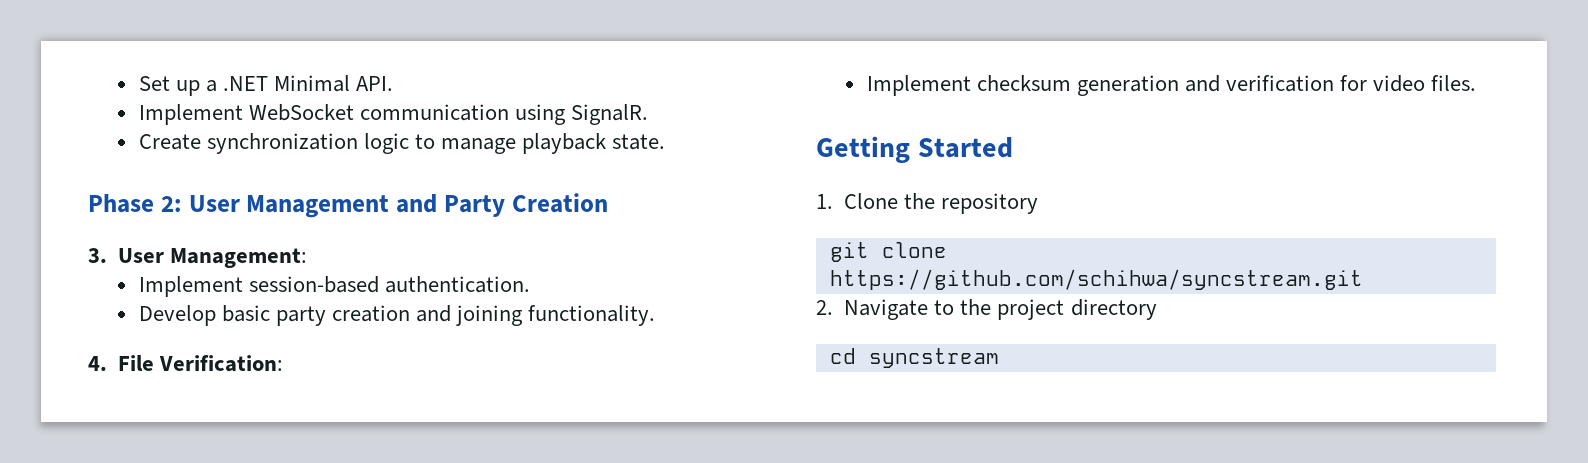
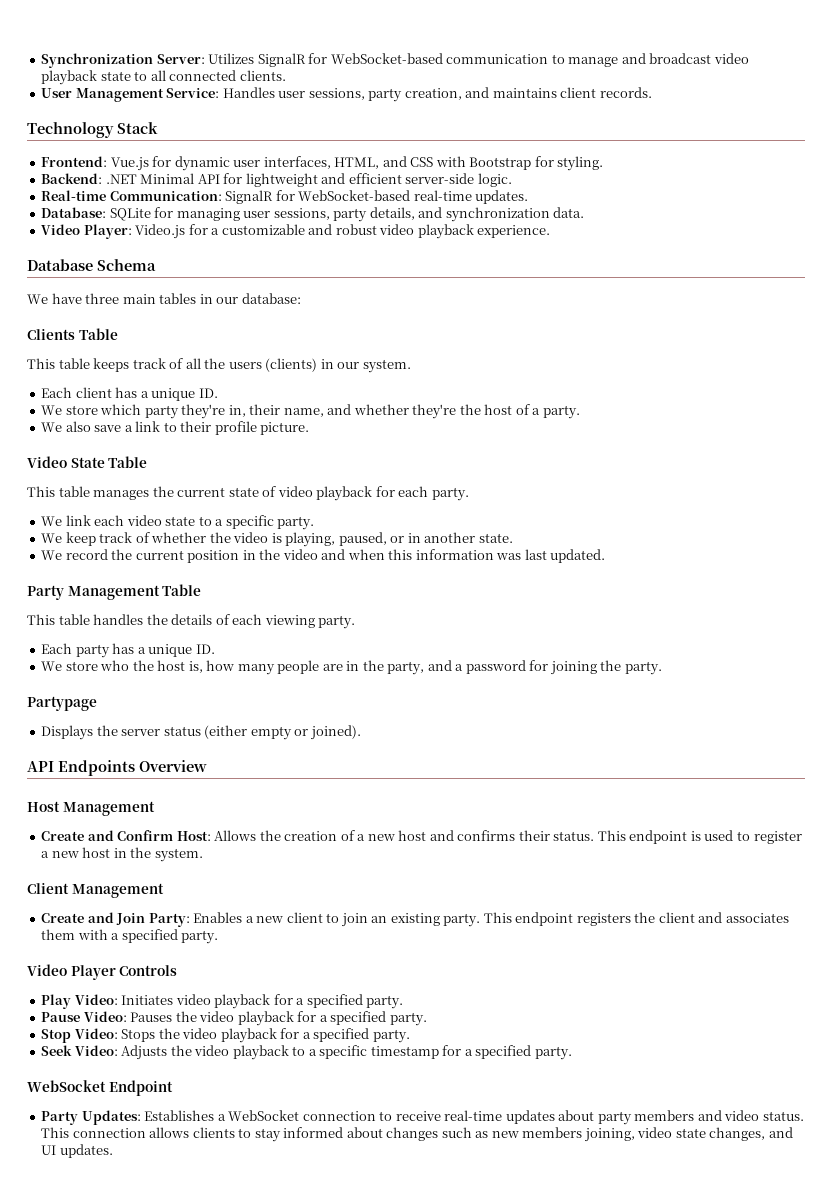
- Set up a .NET Minimal API.
- Implement WebSocket communication using SignalR.
- Create synchronization logic to manage playback state.
- Phase 2: User Management and Party Creation
- 3. User Management:
- Implement session-based authentication.
- Develop basic party creation and joining functionality.
- 4. File Verification:
- Implement checksum generation and verification for video files.
- Getting Started
- 1. Clone the repository
- git clone https://github.com/schihwa/syncstream.git
- 2. Navigate to the project directory
- cd syncstream
+ Synchronization Server: Utilizes SignalR for WebSocket-based communication to manage and broadcast video playback state to all connected clients.
+ User Management Service: Handles user sessions, party creation, and maintains client records.
+ Technology Stack
+ Frontend: Vue.js for dynamic user interfaces, HTML, and CSS with Bootstrap for styling.
+ Backend: .NET Minimal API for lightweight and efficient server-side logic.
+ Real-time Communication: SignalR for WebSocket-based real-time updates.
+ Database: SQLite for managing user sessions, party details, and synchronization data.
+ Video Player: Video.js for a customizable and robust video playback experience.
+ Database Schema
+ We have three main tables in our database:
+ Clients Table
+ This table keeps track of all the users (clients) in our system.
+ Each client has a unique ID.
+ We store which party they're in, their name, and whether they're the host of a party.
+ We also save a link to their profile picture.
+ Video State Table
+ This table manages the current state of video playback for each party.
+ We link each video state to a specific party.
+ We keep track of whether the video is playing, paused, or in another state.
+ We record the current position in the video and when this information was last updated.
+ Party Management Table
+ This table handles the details of each viewing party.
+ Each party has a unique ID.
+ We store who the host is, how many people are in the party, and a password for joining the party.
+ Partypage
+ Displays the server status (either empty or joined).
+ API Endpoints Overview
+ Host Management
+ Create and Confirm Host: Allows the creation of a new host and confirms their status. This endpoint is used to register a new host in the system.
+ Client Management
+ Create and Join Party: Enables a new client to join an existing party. This endpoint registers the client and associates them with a specified party.
+ Video Player Controls
+ Play Video: Initiates video playback for a specified party.
+ Pause Video: Pauses the video playback for a specified party.
+ Stop Video: Stops the video playback for a specified party.
+ Seek Video: Adjusts the video playback to a specific timestamp for a specified party.
+ WebSocket Endpoint
+ Party Updates: Establishes a WebSocket connection to receive real-time updates about party members and video status. This connection allows clients to stay informed about changes such as new members joining, video state changes, and UI updates.

